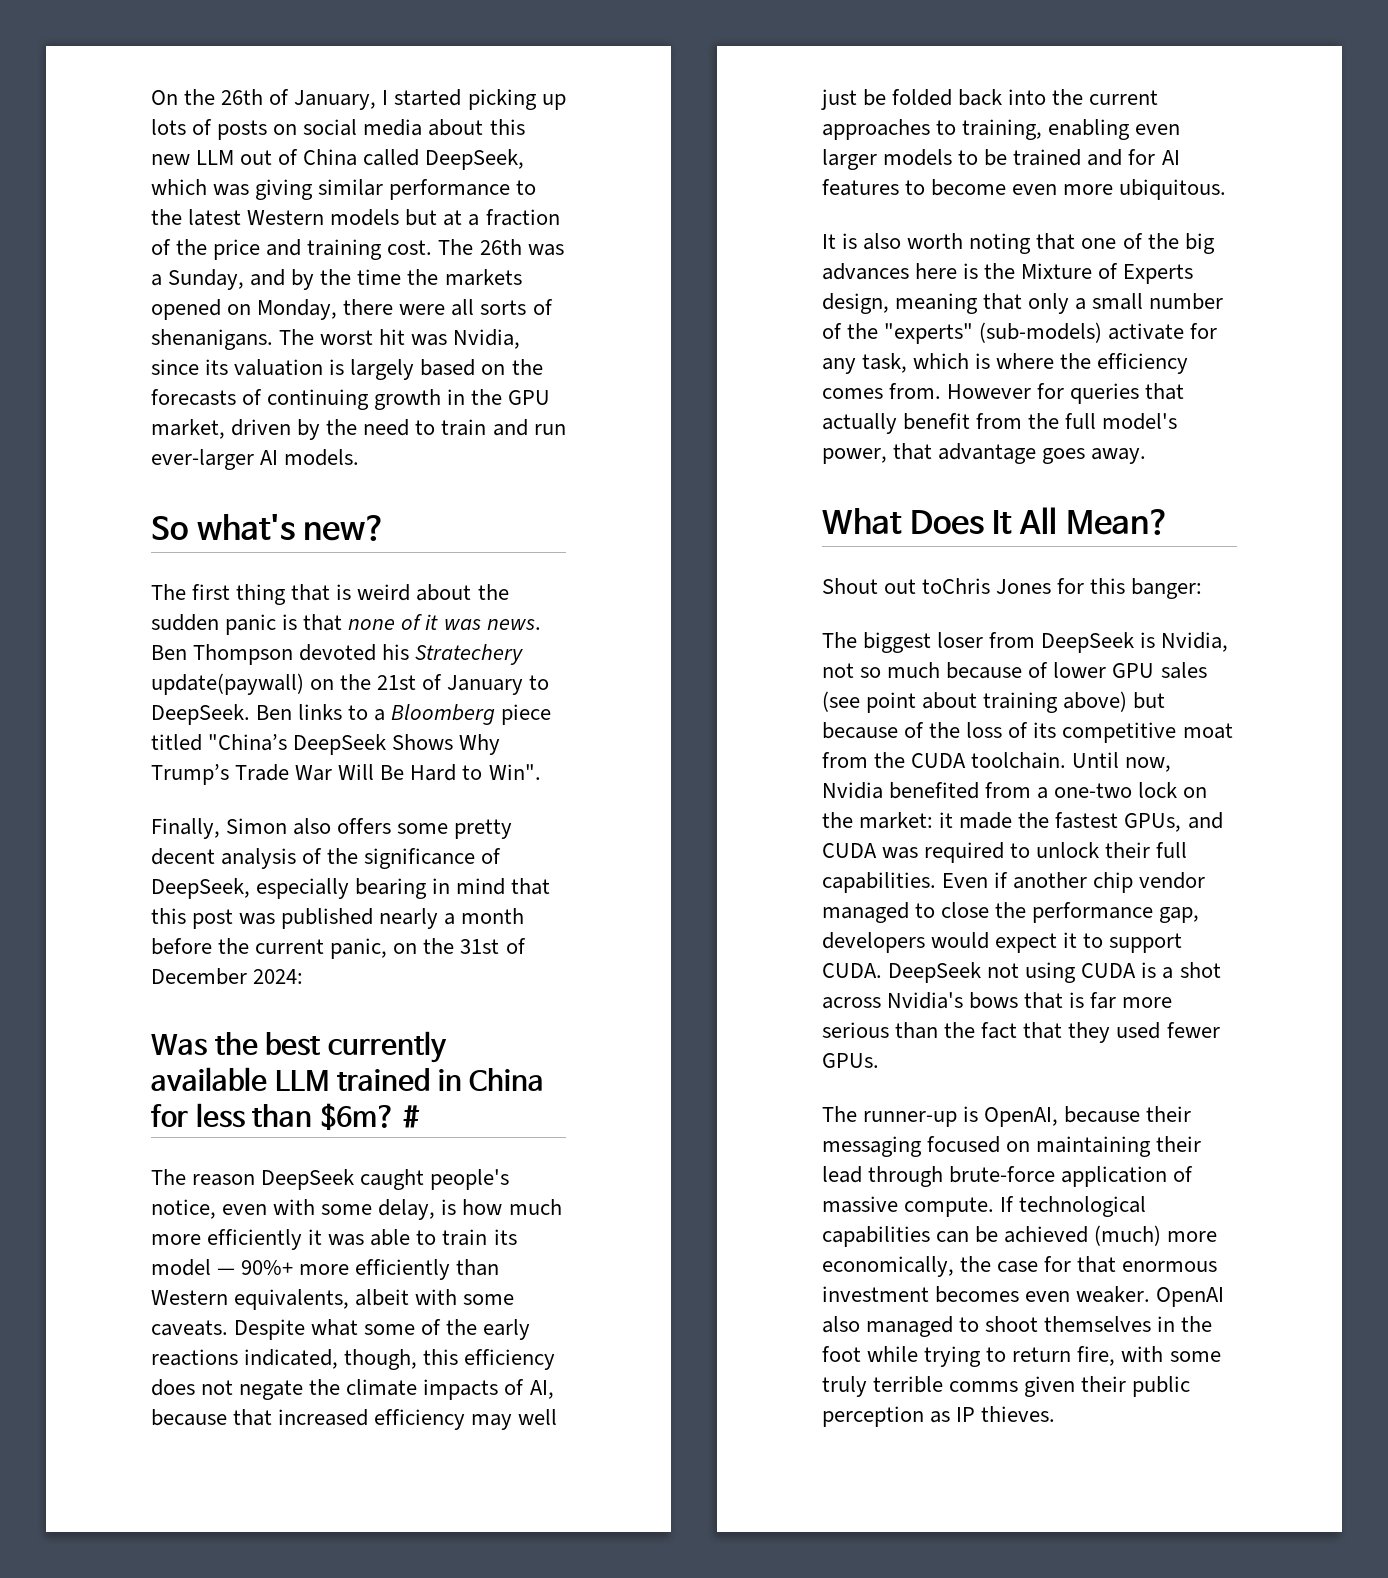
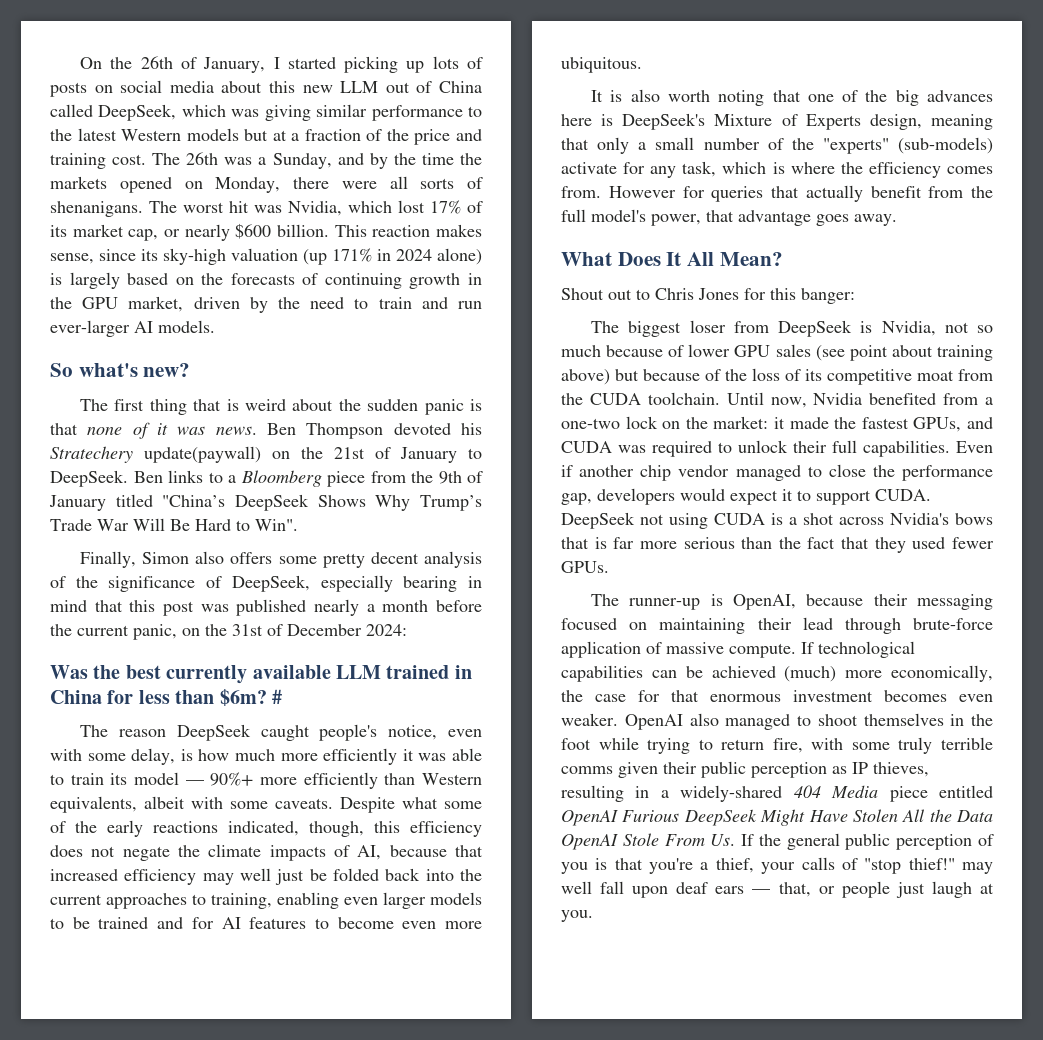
- The worst hit was Nvidia, since its valuation is largely based on the forecasts of continuing growth in the GPU market, driven by the need to train and run ever-larger AI models.
+ The worst hit was Nvidia, which lost 17% of its market cap, or nearly $600 billion. This reaction makes sense, since its sky-high valuation (up 171% in 2024 alone) is largely based on the forecasts of continuing growth in the GPU market, driven by the need to train and run ever-larger AI models.
- Ben links to a Bloomberg piece titled "China’s DeepSeek Shows Why Trump’s Trade War Will Be Hard to Win".
+ Ben links to a Bloomberg piece from the 9th of January titled "China’s DeepSeek Shows Why Trump’s Trade War Will Be Hard to Win".
- It is also worth noting that one of the big advances here is the Mixture of Experts design, meaning that only a small number of the "experts" (sub-models) activate for any task, which is where the efficiency comes from.
+ It is also worth noting that one of the big advances here is DeepSeek's Mixture of Experts design, meaning that only a small number of the "experts" (sub-models) activate for any task, which is where the efficiency comes from.
- Shout out toChris Jones for this banger:
+ Shout out to Chris Jones for this banger:
- OpenAI also managed to shoot themselves in the foot while trying to return fire, with some truly terrible comms given their public perception as IP thieves.
+ OpenAI also managed to shoot themselves in the foot while trying to return fire, with some truly terrible comms given their public perception as IP thieves, resulting in a widely-shared 404 Media piece entitled OpenAI Furious DeepSeek Might Have Stolen All the Data OpenAI Stole From Us. If the general public perception of you is that you're a thief, your calls of "stop thief!" may well fall upon deaf ears — that, or people just laugh at you.

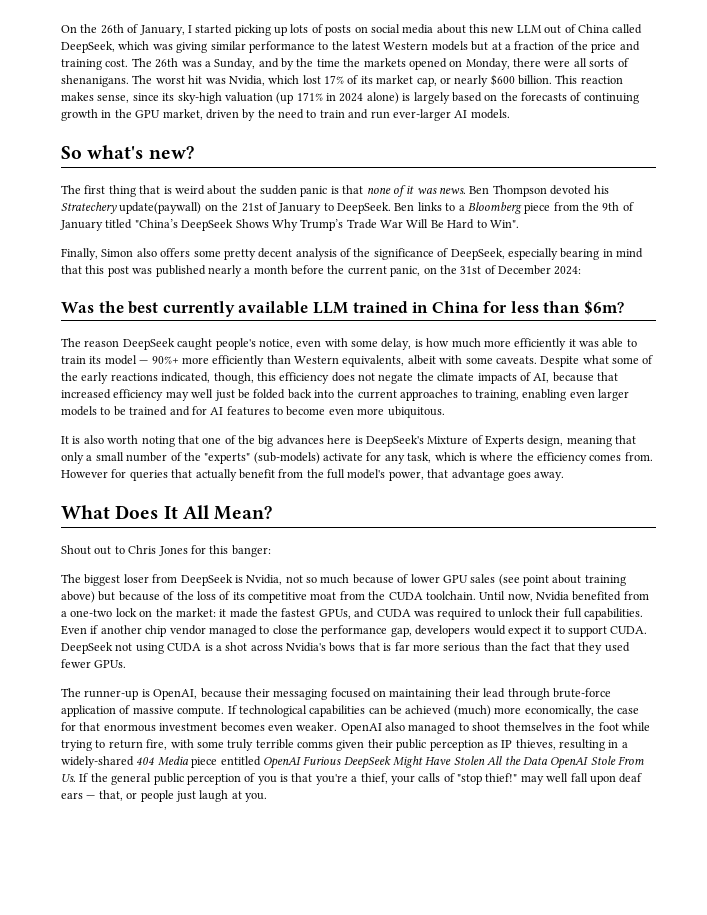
- #

